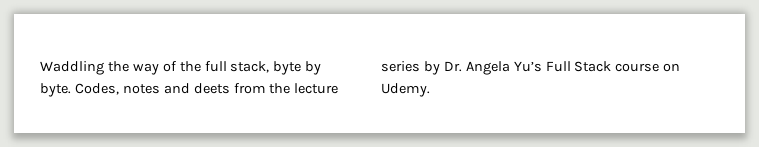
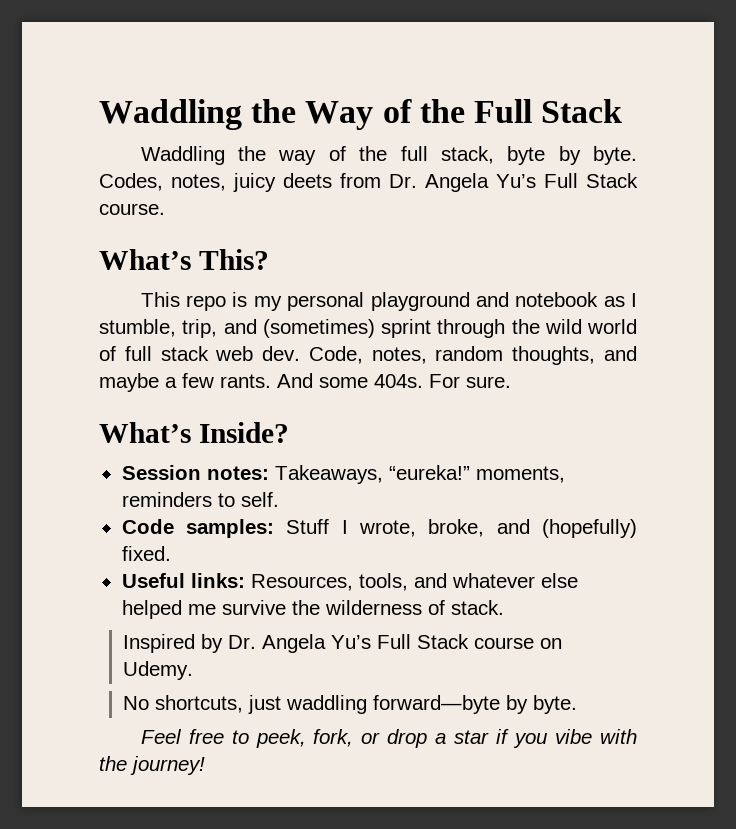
+ Waddling the Way of the Full Stack
- Codes, notes and deets from the lecture series by Dr. Angela Yu’s Full Stack course on Udemy.
+ Codes, notes, juicy deets from Dr. Angela Yu’s Full Stack course.
+ What’s This?
+ This repo is my personal playground and notebook as I stumble, trip, and (sometimes) sprint through the wild world of full stack web dev. Code, notes, random thoughts, and maybe a few rants. And some 404s. For sure.
+ What’s Inside?
+ Session notes: Takeaways, “eureka!” moments, reminders to self.
+ Code samples: Stuff I wrote, broke, and (hopefully) fixed.
+ Useful links: Resources, tools, and whatever else helped me survive the wilderness of stack.
+ Inspired by Dr. Angela Yu’s Full Stack course on Udemy.
+ No shortcuts, just waddling forward—byte by byte.
+ Feel free to peek, fork, or drop a star if you vibe with the journey!

